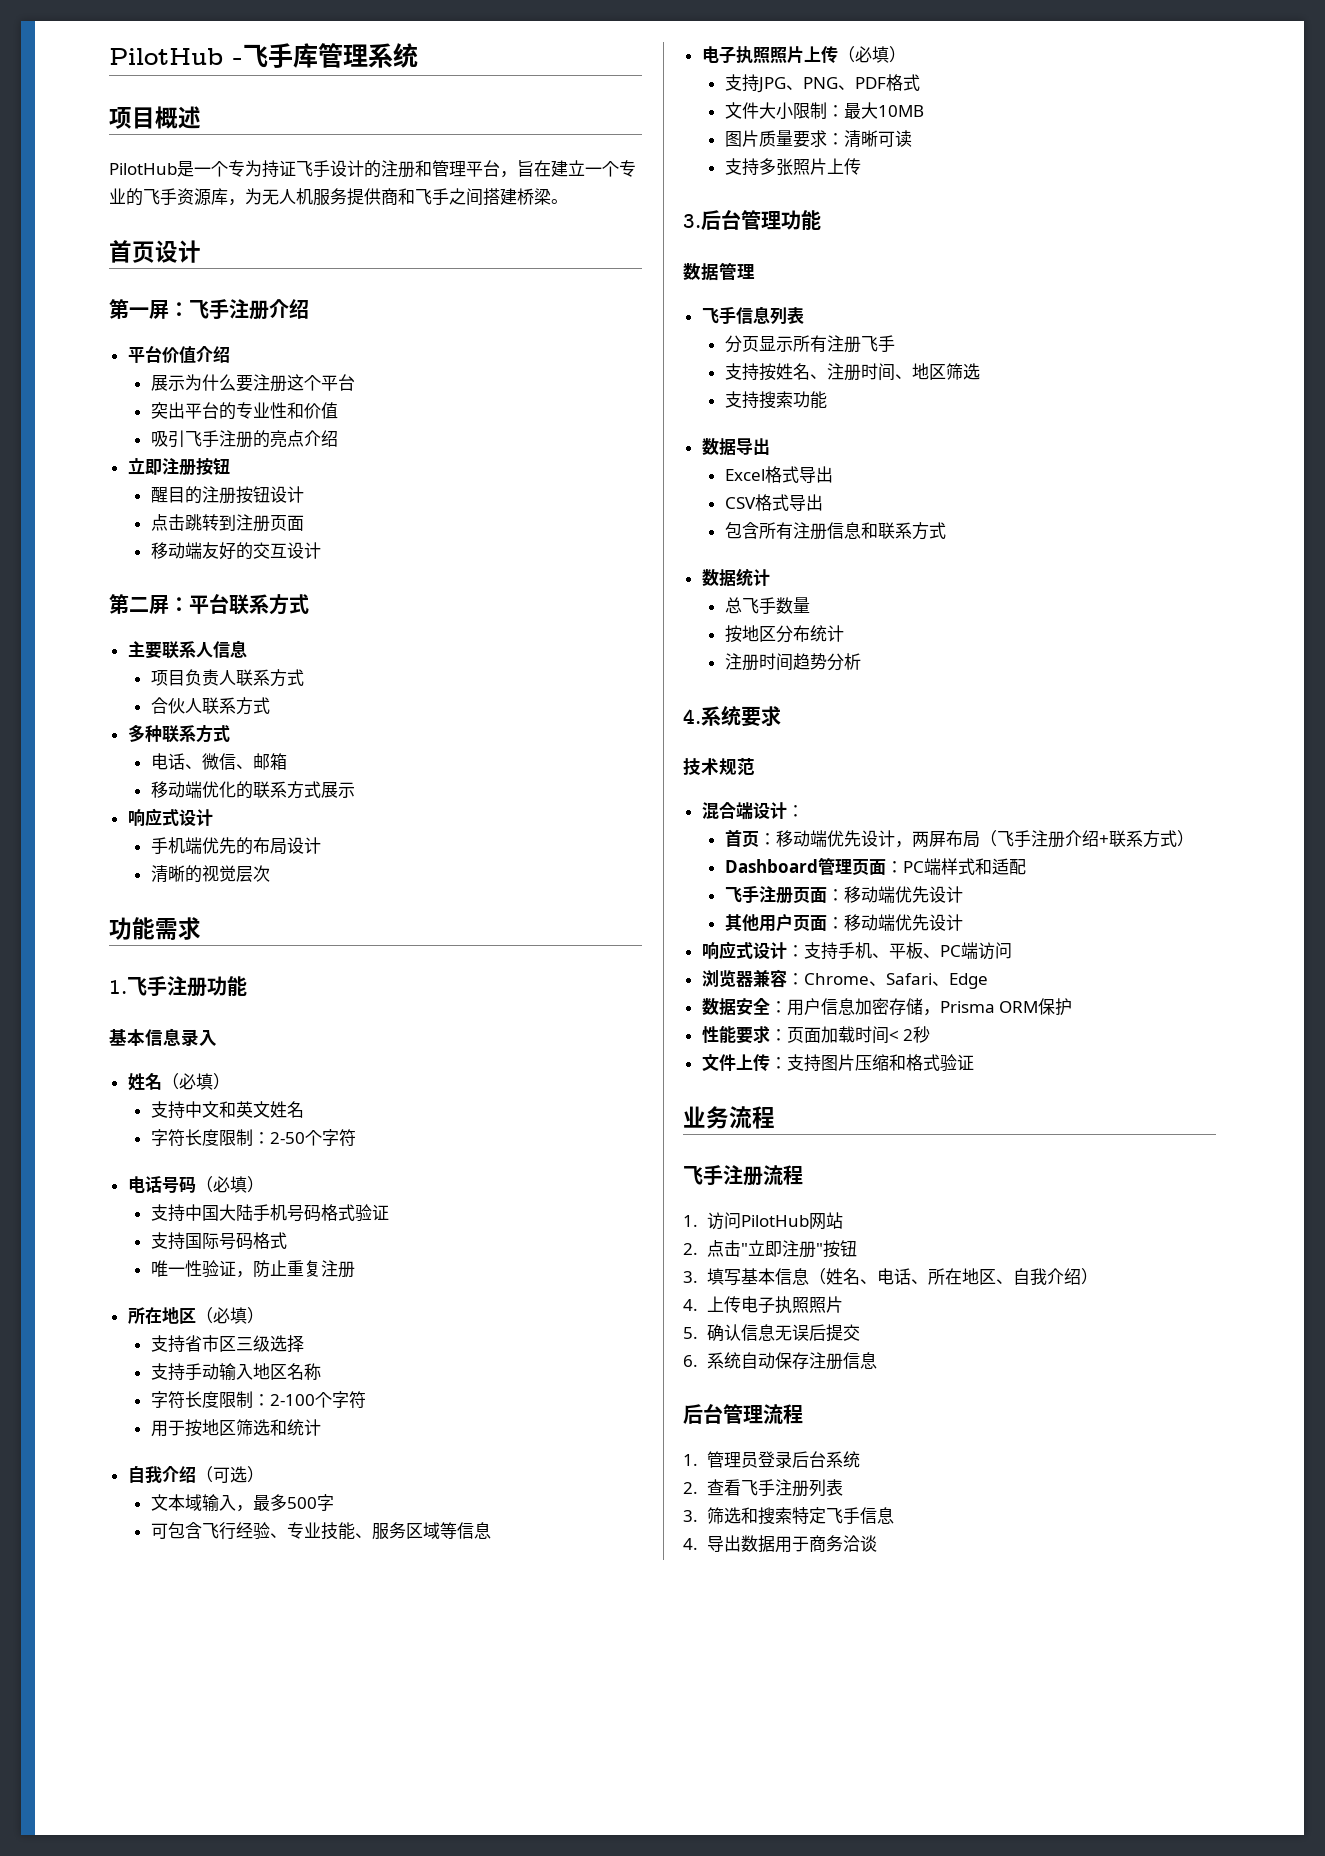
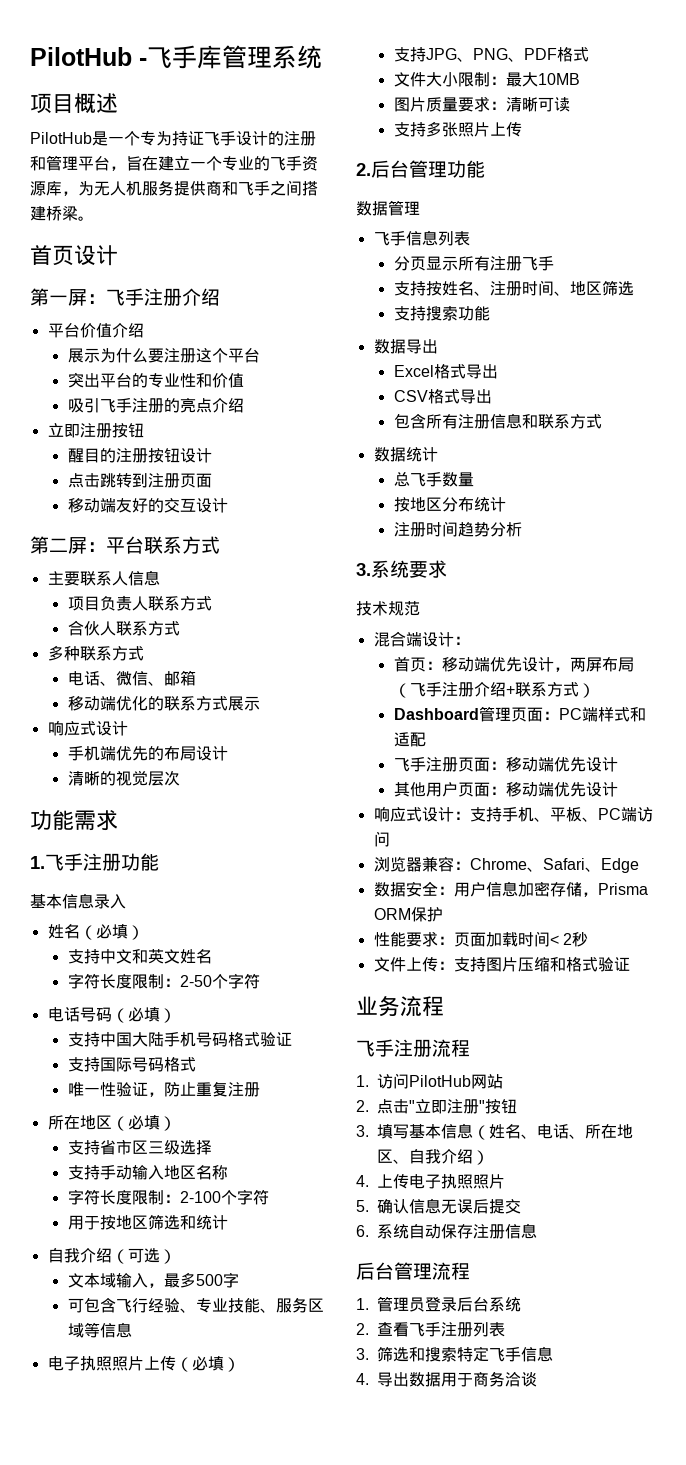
- 3.后台管理功能
+ 2.后台管理功能
- 4.系统要求
+ 3.系统要求

